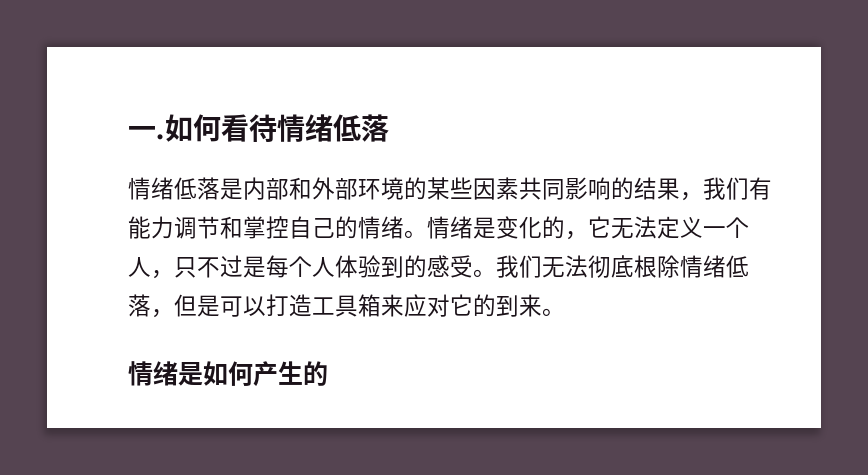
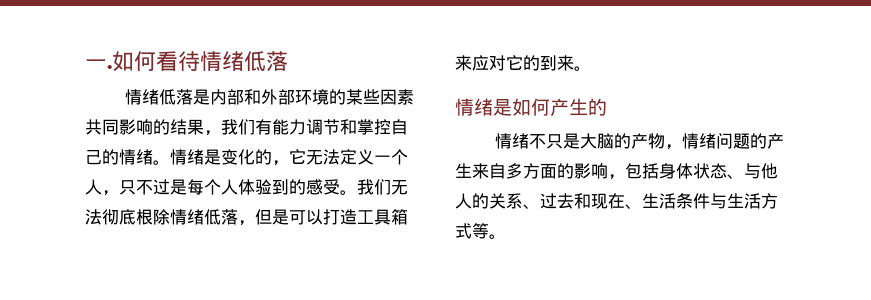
+ 情绪不只是大脑的产物，情绪问题的产生来自多方面的影响，包括身体状态、与他人的关系、过去和现在、生活条件与生活方式等。

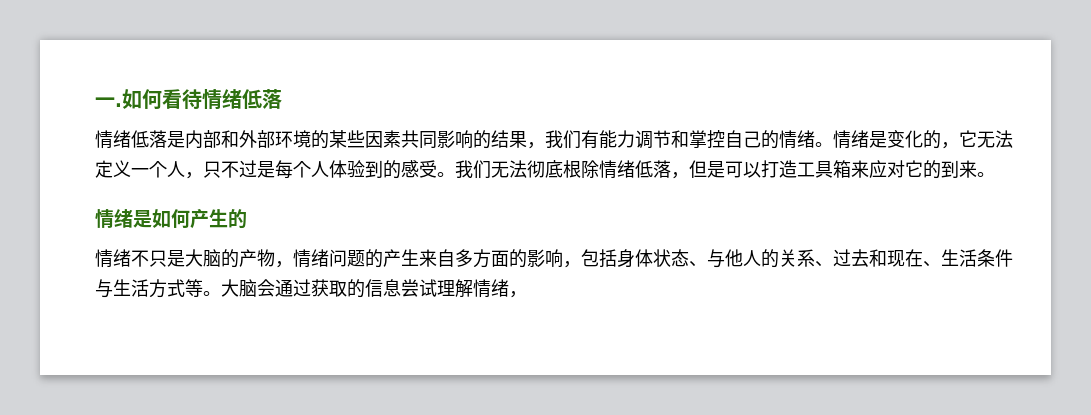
+ 大脑会通过获取的信息尝试理解情绪，

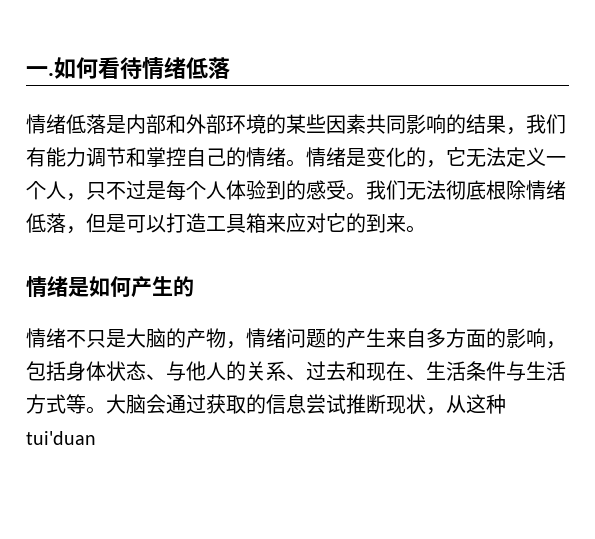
- 大脑会通过获取的信息尝试理解情绪，
+ 大脑会通过获取的信息尝试推断现状，从这种tui'duan

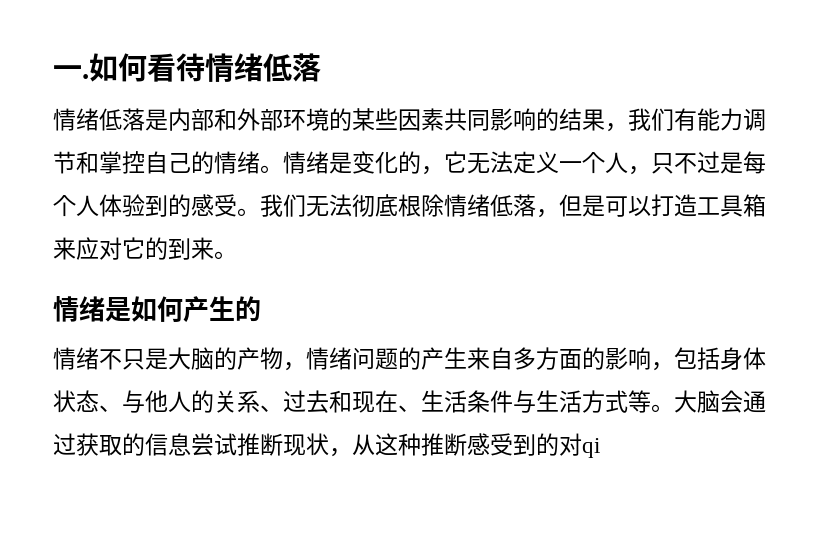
- 大脑会通过获取的信息尝试推断现状，从这种tui'duan
+ 大脑会通过获取的信息尝试推断现状，从这种推断感受到的对qi

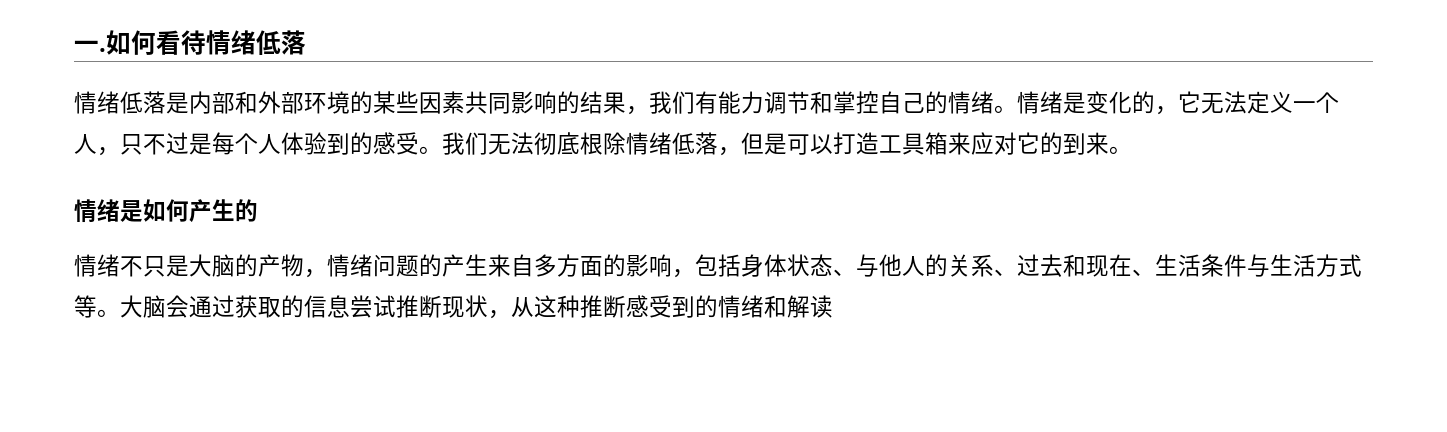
- 大脑会通过获取的信息尝试推断现状，从这种推断感受到的对qi
+ 大脑会通过获取的信息尝试推断现状，从这种推断感受到的情绪和解读

